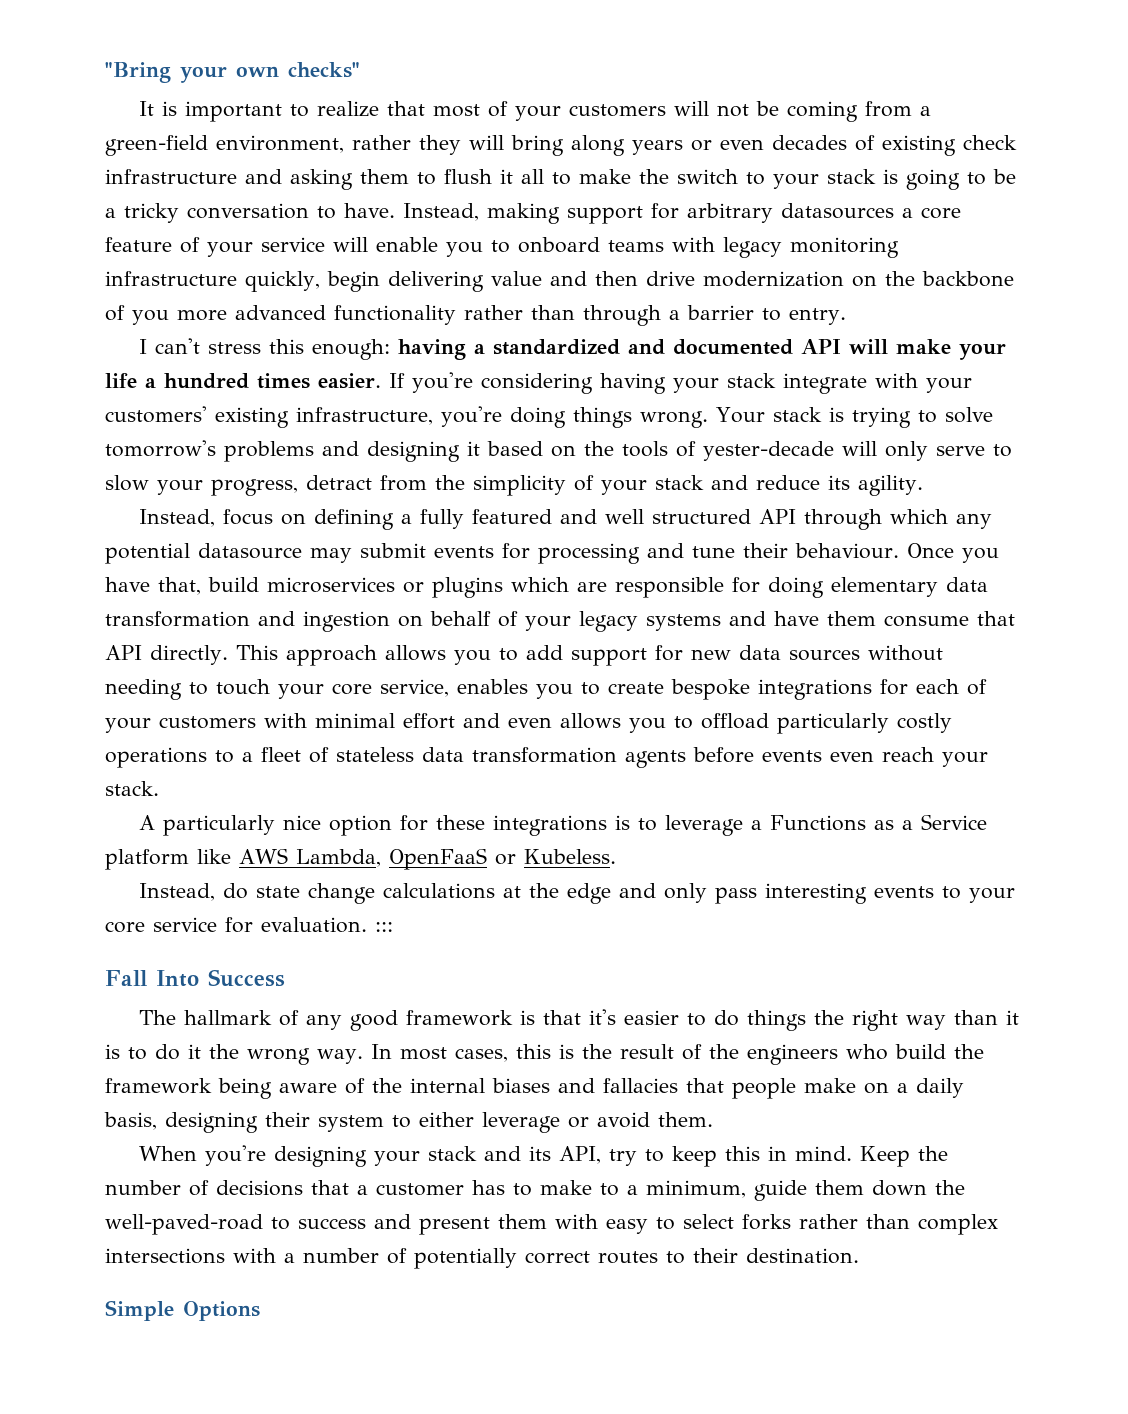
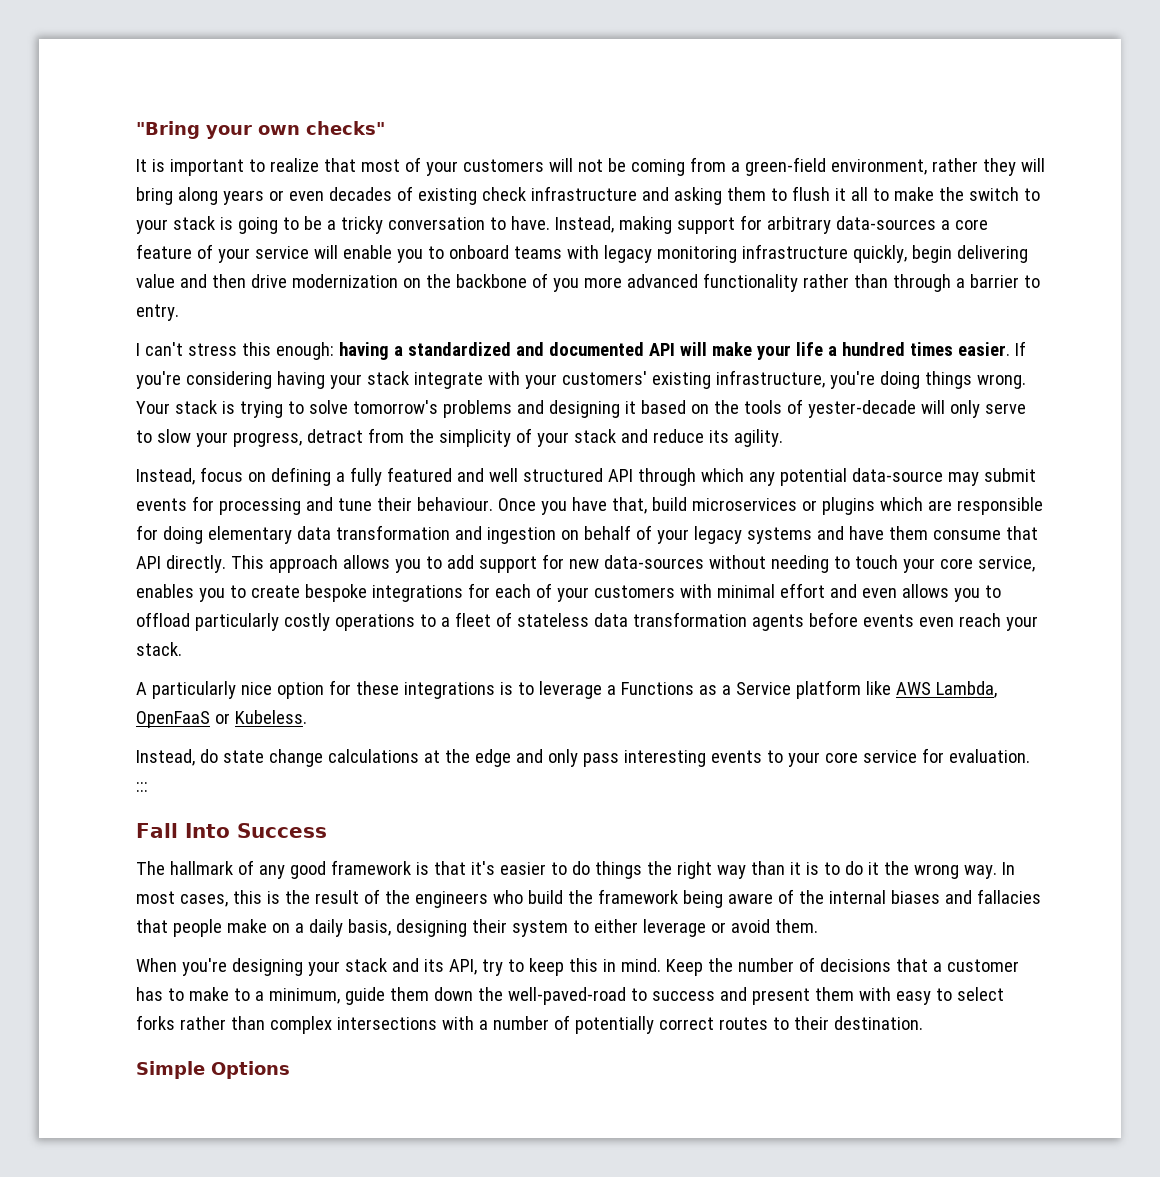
- Instead, making support for arbitrary datasources a core feature of your service will enable you to onboard teams with legacy monitoring infrastructure quickly, begin delivering value and then drive modernization on the backbone of you more advanced functionality rather than through a barrier to entry.
+ Instead, making support for arbitrary data-sources a core feature of your service will enable you to onboard teams with legacy monitoring infrastructure quickly, begin delivering value and then drive modernization on the backbone of you more advanced functionality rather than through a barrier to entry.
- Instead, focus on defining a fully featured and well structured API through which any potential datasource may submit events for processing and tune their behaviour.
+ Instead, focus on defining a fully featured and well structured API through which any potential data-source may submit events for processing and tune their behaviour.
- This approach allows you to add support for new data sources without needing to touch your core service, enables you to create bespoke integrations for each of your customers with minimal effort and even allows you to offload particularly costly operations to a fleet of stateless data transformation agents before events even reach your stack.
+ This approach allows you to add support for new data-sources without needing to touch your core service, enables you to create bespoke integrations for each of your customers with minimal effort and even allows you to offload particularly costly operations to a fleet of stateless data transformation agents before events even reach your stack.

